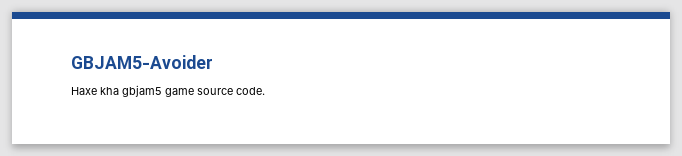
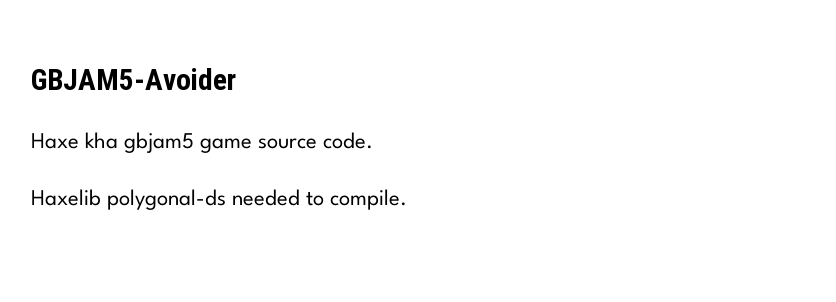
+ Haxelib polygonal-ds needed to compile.

